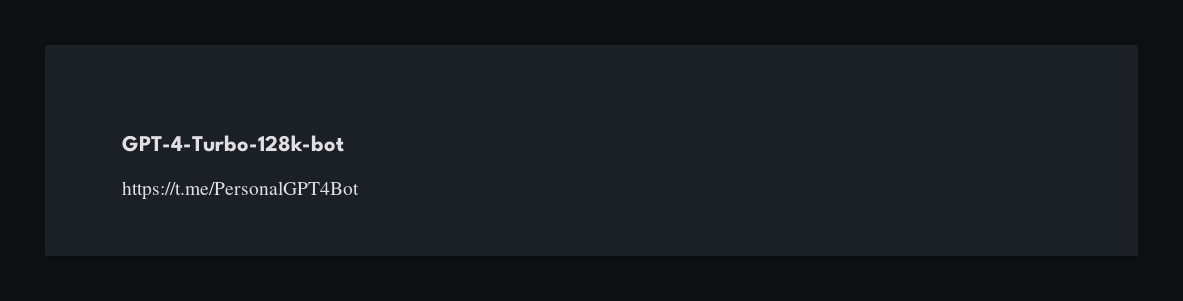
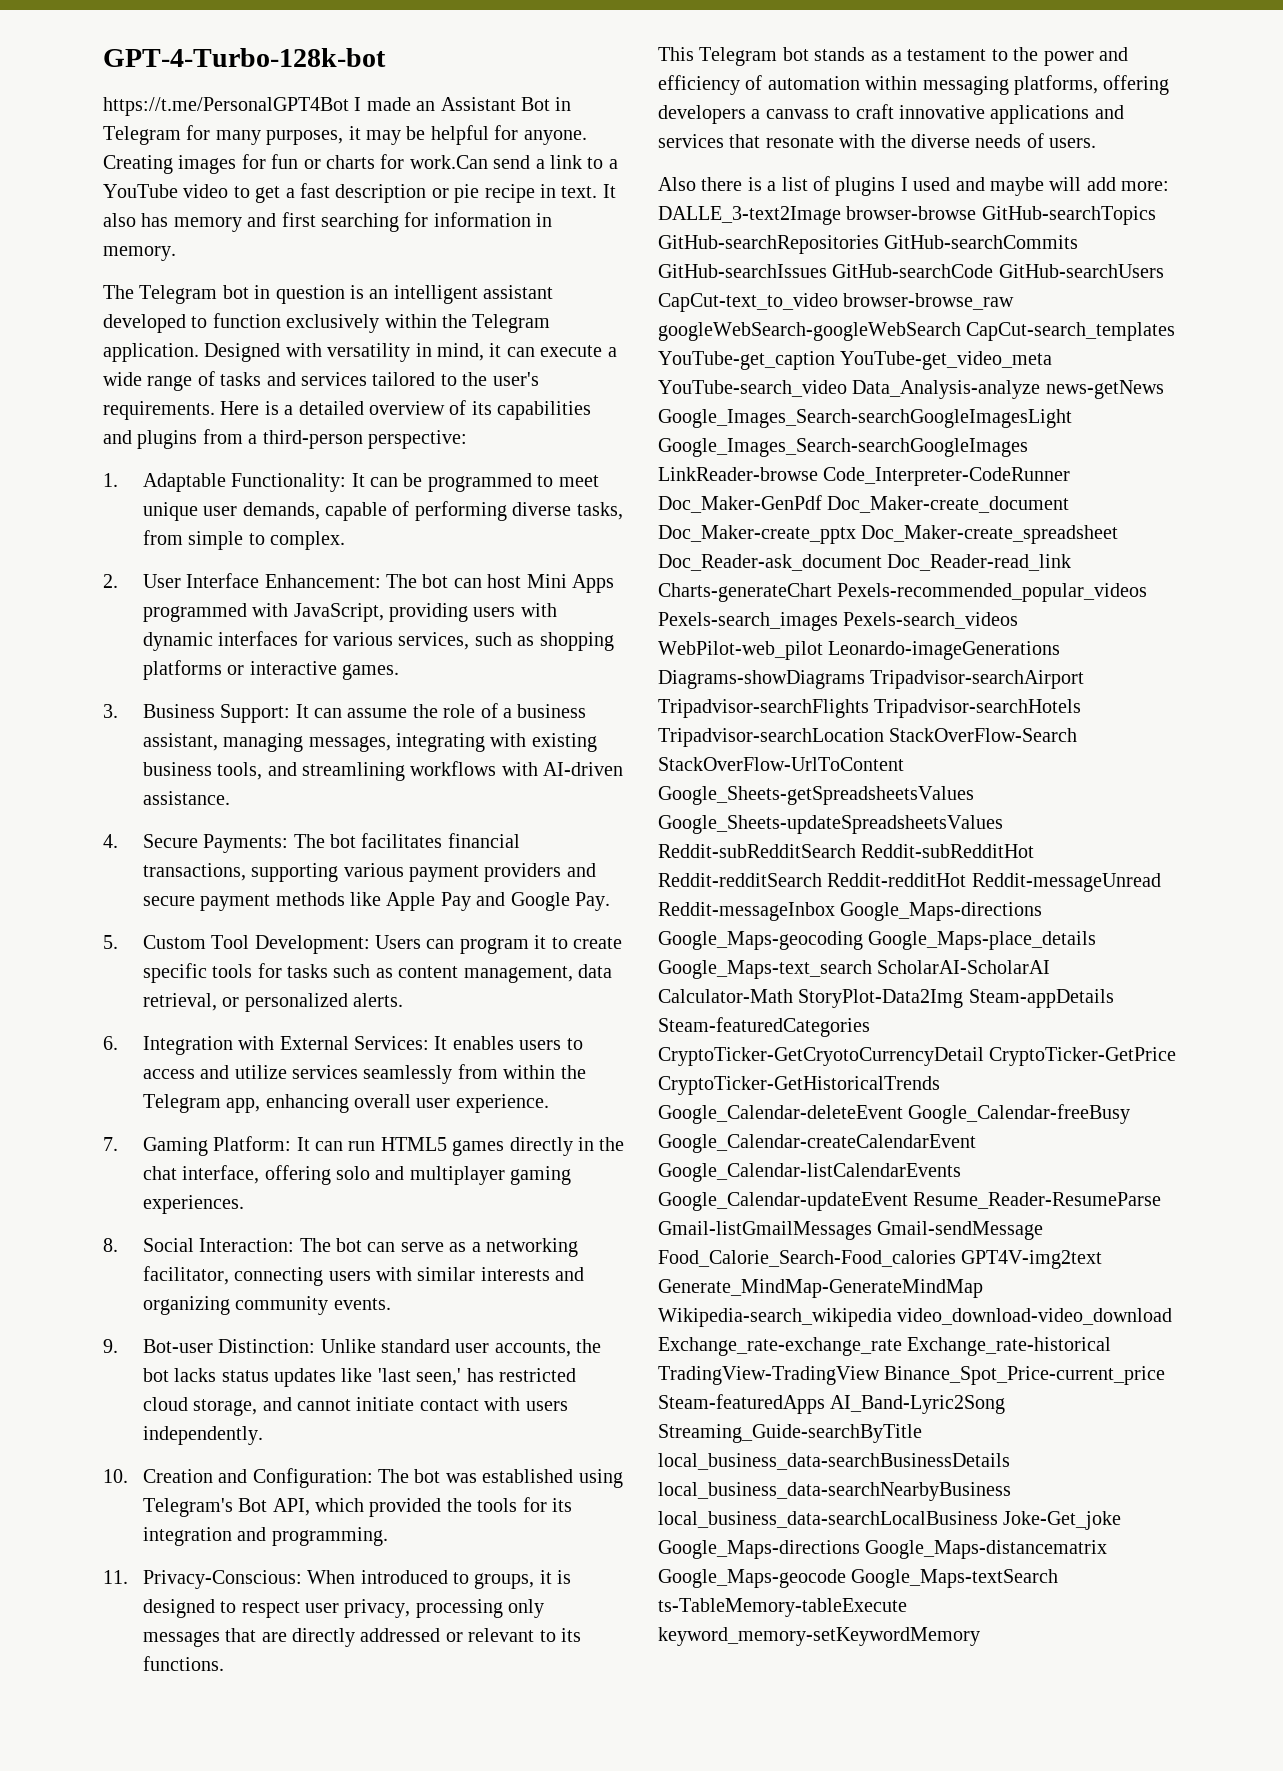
- https://t.me/PersonalGPT4Bot
+ https://t.me/PersonalGPT4Bot I made an Assistant Bot in Telegram for many purposes, it may be helpful for anyone. Creating images for fun or charts for work.Can send a link to a YouTube video to get a fast description or pie recipe in text. It also has memory and first searching for information in memory.
+ The Telegram bot in question is an intelligent assistant developed to function exclusively within the Telegram application. Designed with versatility in mind, it can execute a wide range of tasks and services tailored to the user's requirements. Here is a detailed overview of its capabilities and plugins from a third-person perspective:
+ 1. Adaptable Functionality: It can be programmed to meet unique user demands, capable of performing diverse tasks, from simple to complex.
+ 2. User Interface Enhancement: The bot can host Mini Apps programmed with JavaScript, providing users with dynamic interfaces for various services, such as shopping platforms or interactive games.
+ 3. Business Support: It can assume the role of a business assistant, managing messages, integrating with existing business tools, and streamlining workflows with AI-driven assistance.
+ 4. Secure Payments: The bot facilitates financial transactions, supporting various payment providers and secure payment methods like Apple Pay and Google Pay.
+ 5. Custom Tool Development: Users can program it to create specific tools for tasks such as content management, data retrieval, or personalized alerts.
+ 6. Integration with External Services: It enables users to access and utilize services seamlessly from within the Telegram app, enhancing overall user experience.
+ 7. Gaming Platform: It can run HTML5 games directly in the chat interface, offering solo and multiplayer gaming experiences.
+ 8. Social Interaction: The bot can serve as a networking facilitator, connecting users with similar interests and organizing community events.
+ 9. Bot-user Distinction: Unlike standard user accounts, the bot lacks status updates like 'last seen,' has restricted cloud storage, and cannot initiate contact with users independently.
+ 10. Creation and Configuration: The bot was established using Telegram's Bot API, which provided the tools for its integration and programming.
+ 11. Privacy-Conscious: When introduced to groups, it is designed to respect user privacy, processing only messages that are directly addressed or relevant to its functions.
+ This Telegram bot stands as a testament to the power and efficiency of automation within messaging platforms, offering developers a canvass to craft innovative applications and services that resonate with the diverse needs of users.
+ Also there is a list of plugins I used and maybe will add more: DALLE_3-text2Image browser-browse GitHub-searchTopics GitHub-searchRepositories GitHub-searchCommits GitHub-searchIssues GitHub-searchCode GitHub-searchUsers CapCut-text_to_video browser-browse_raw googleWebSearch-googleWebSearch CapCut-search_templates YouTube-get_caption YouTube-get_video_meta YouTube-search_video Data_Analysis-analyze news-getNews Google_Images_Search-searchGoogleImagesLight Google_Images_Search-searchGoogleImages LinkReader-browse Code_Interpreter-CodeRunner Doc_Maker-GenPdf Doc_Maker-create_document Doc_Maker-create_pptx Doc_Maker-create_spreadsheet Doc_Reader-ask_document Doc_Reader-read_link Charts-generateChart Pexels-recommended_popular_videos Pexels-search_images Pexels-search_videos WebPilot-web_pilot Leonardo-imageGenerations Diagrams-showDiagrams Tripadvisor-searchAirport Tripadvisor-searchFlights Tripadvisor-searchHotels Tripadvisor-searchLocation StackOverFlow-Search StackOverFlow-UrlToContent Google_Sheets-getSpreadsheetsValues Google_Sheets-updateSpreadsheetsValues Reddit-subRedditSearch Reddit-subRedditHot Reddit-redditSearch Reddit-redditHot Reddit-messageUnread Reddit-messageInbox Google_Maps-directions Google_Maps-geocoding Google_Maps-place_details Google_Maps-text_search ScholarAI-ScholarAI Calculator-Math StoryPlot-Data2Img Steam-appDetails Steam-featuredCategories CryptoTicker-GetCryotoCurrencyDetail CryptoTicker-GetPrice CryptoTicker-GetHistoricalTrends Google_Calendar-deleteEvent Google_Calendar-freeBusy Google_Calendar-createCalendarEvent Google_Calendar-listCalendarEvents Google_Calendar-updateEvent Resume_Reader-ResumeParse Gmail-listGmailMessages Gmail-sendMessage Food_Calorie_Search-Food_calories GPT4V-img2text Generate_MindMap-GenerateMindMap Wikipedia-search_wikipedia video_download-video_download Exchange_rate-exchange_rate Exchange_rate-historical TradingView-TradingView Binance_Spot_Price-current_price Steam-featuredApps AI_Band-Lyric2Song Streaming_Guide-searchByTitle local_business_data-searchBusinessDetails local_business_data-searchNearbyBusiness local_business_data-searchLocalBusiness Joke-Get_joke Google_Maps-directions Google_Maps-distancematrix Google_Maps-geocode Google_Maps-textSearch ts-TableMemory-tableExecute keyword_memory-setKeywordMemory

